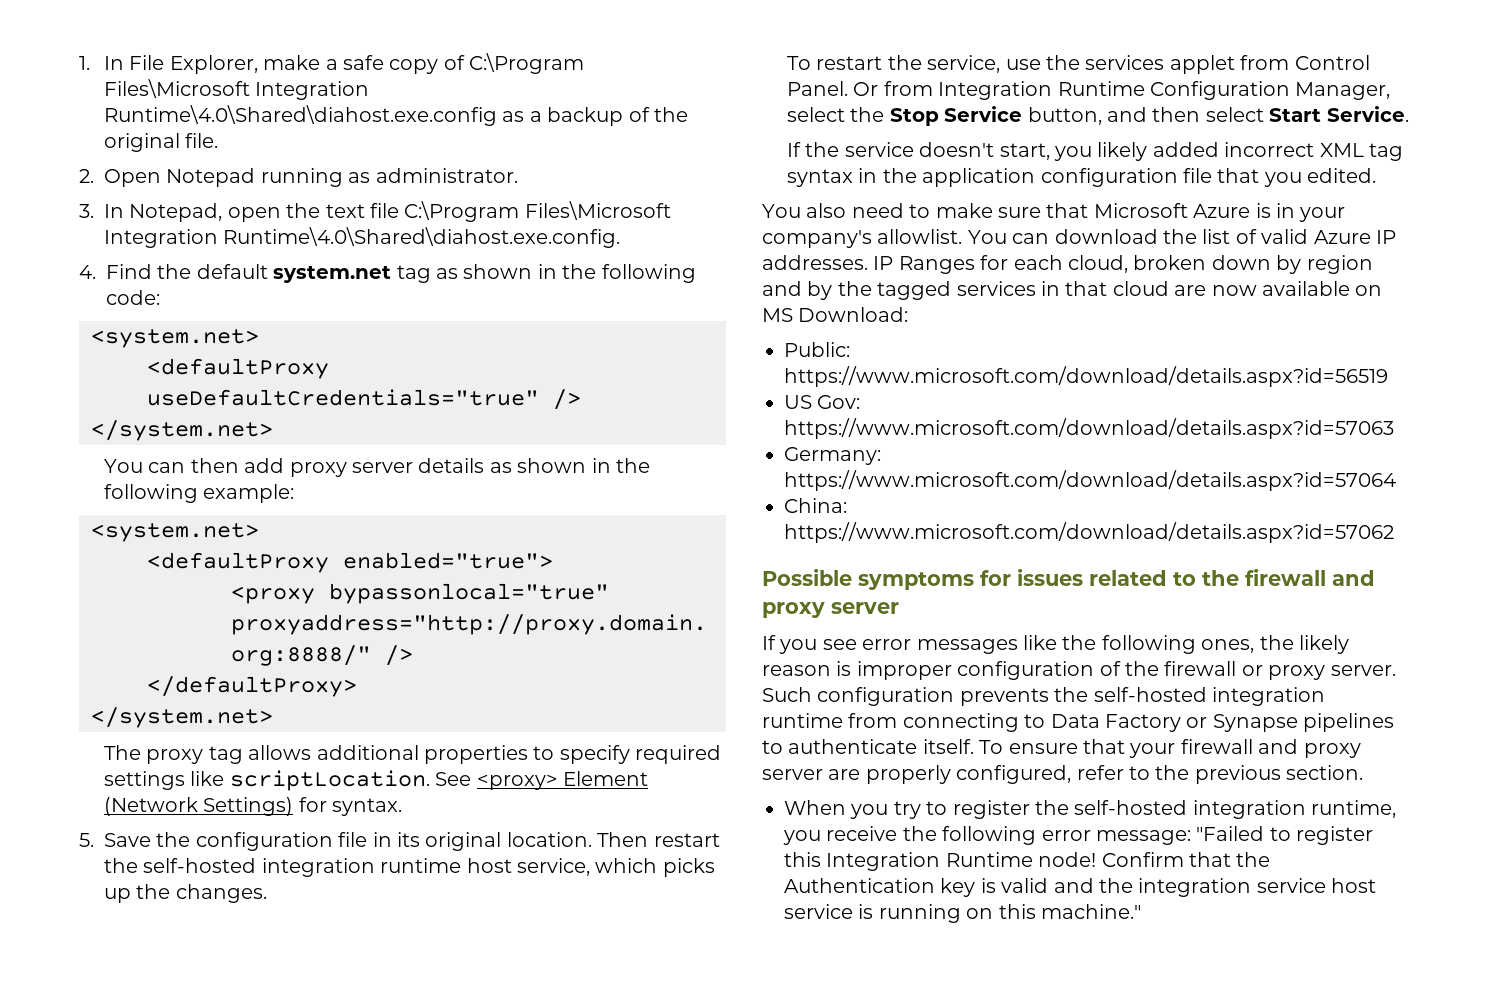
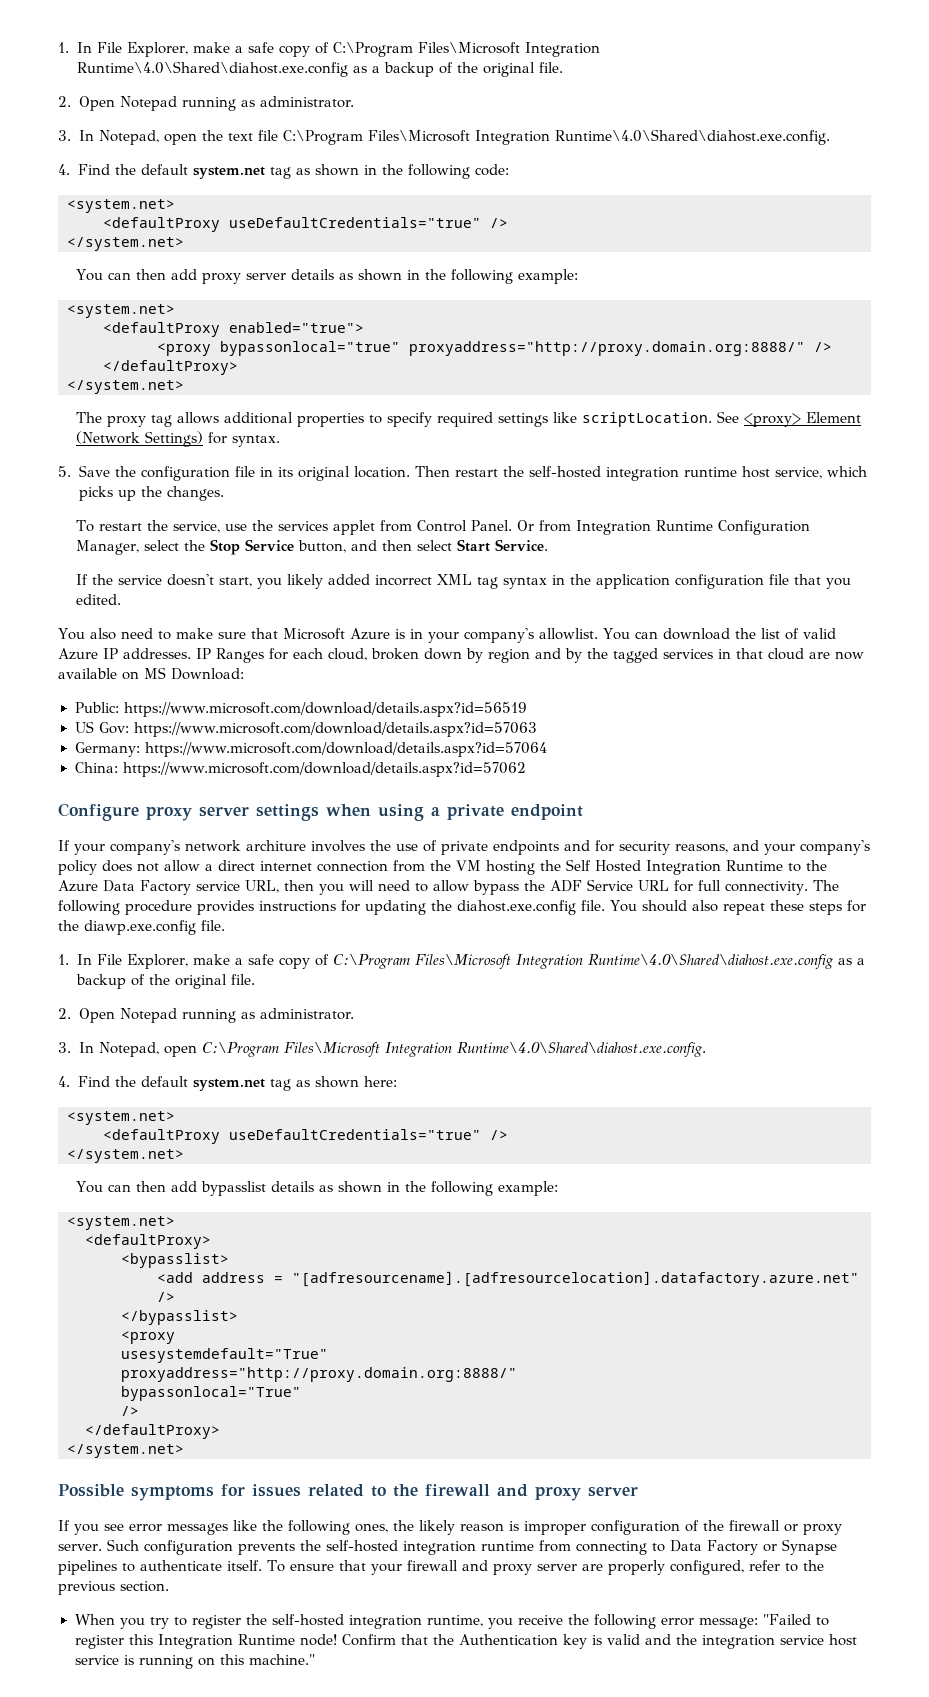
+ Configure proxy server settings when using a private endpoint
+ If your company's network architure involves the use of private endpoints and for security reasons, and your company's policy does not allow a direct internet connection from the VM hosting the Self Hosted Integration Runtime to the Azure Data Factory service URL, then you will need to allow bypass the ADF Service URL for full connectivity. The following procedure provides instructions for updating the diahost.exe.config file. You should also repeat these steps for the diawp.exe.config file.
+ 1. In File Explorer, make a safe copy of C:\Program Files\Microsoft Integration Runtime\4.0\Shared\diahost.exe.config as a backup of the original file.
+ 2. Open Notepad running as administrator.
+ 3. In Notepad, open C:\Program Files\Microsoft Integration Runtime\4.0\Shared\diahost.exe.config.
+ 4. Find the default system.net tag as shown here:
+ <system.net>
+ <defaultProxy useDefaultCredentials="true" />
+ </system.net>
+ You can then add bypasslist details as shown in the following example:
+ <system.net>
+ <defaultProxy>
+ <bypasslist>
+ <add address = "[adfresourcename].[adfresourcelocation].datafactory.azure.net" />
+ </bypasslist>
+ <proxy
+ usesystemdefault="True"
+ proxyaddress="http://proxy.domain.org:8888/"
+ bypassonlocal="True"
+ />
+ </defaultProxy>
+ </system.net>

